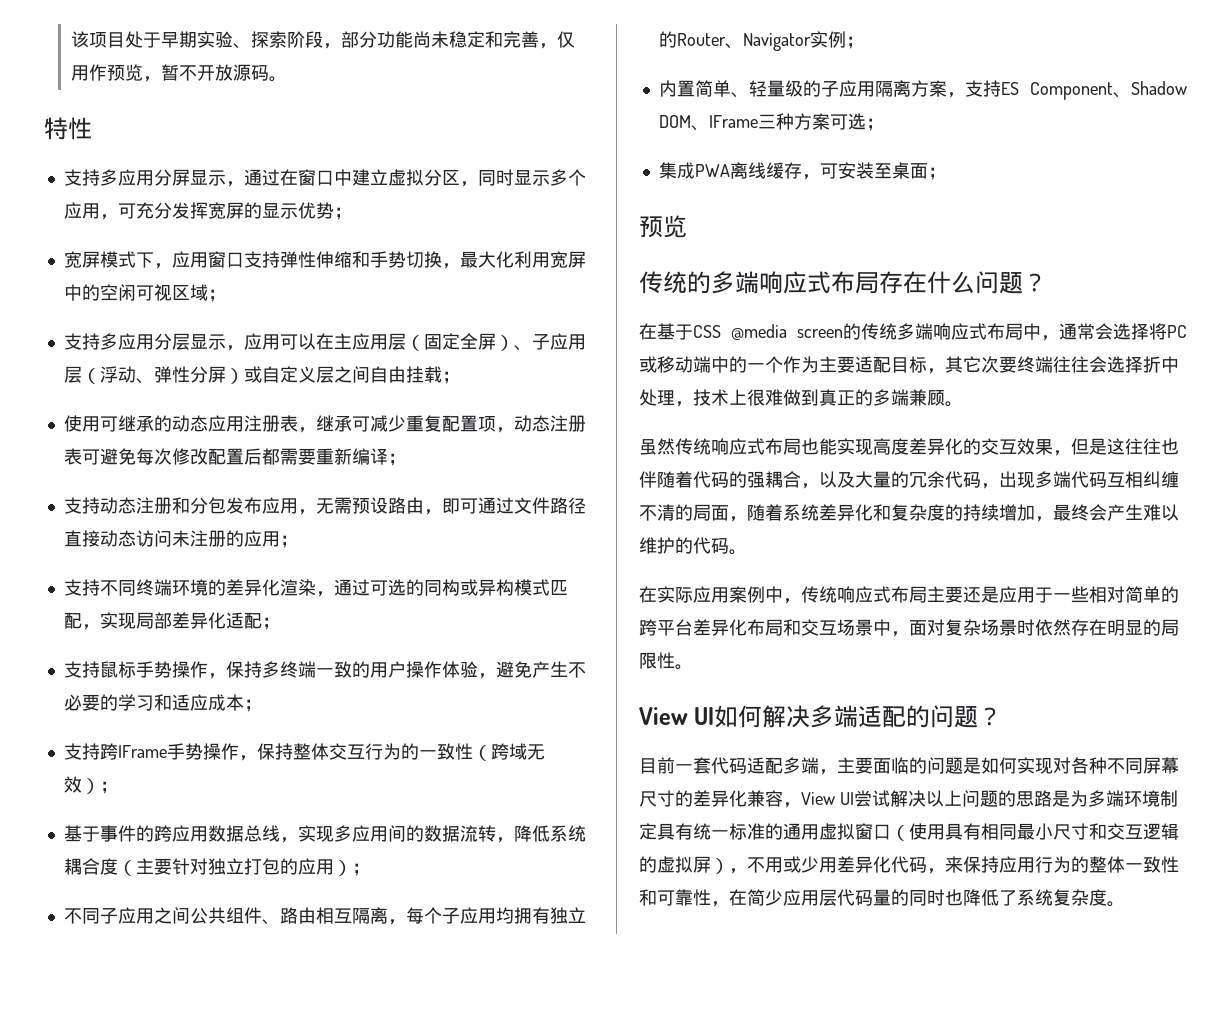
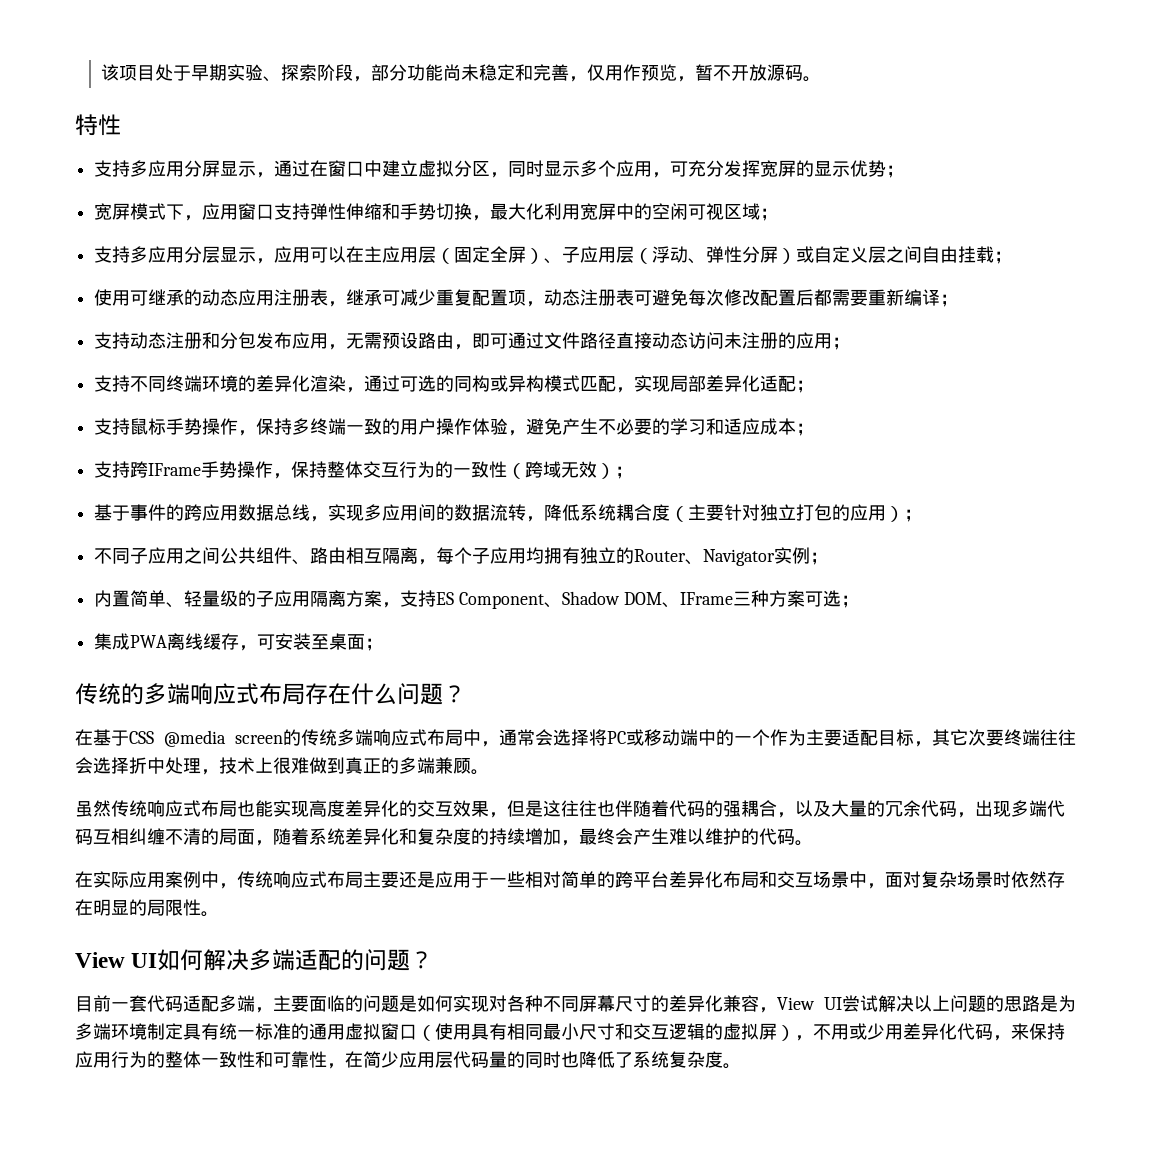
  集成PWA离线缓存，可安装至桌面；
- 预览

